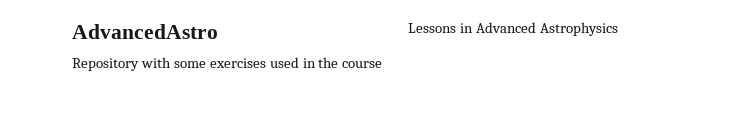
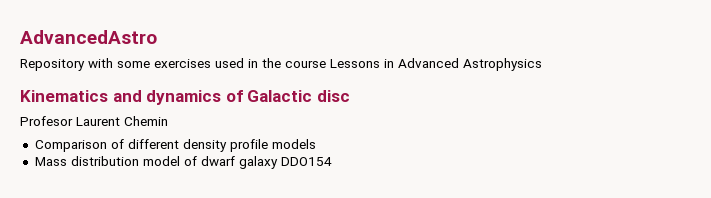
+ Kinematics and dynamics of Galactic disc
+ Profesor Laurent Chemin
+ Comparison of different density profile models
+ Mass distribution model of dwarf galaxy DDO154

